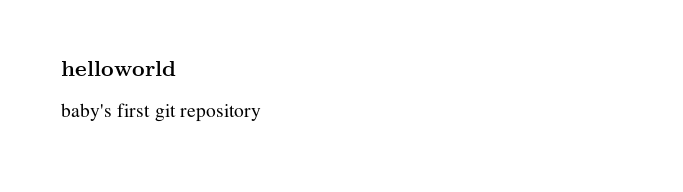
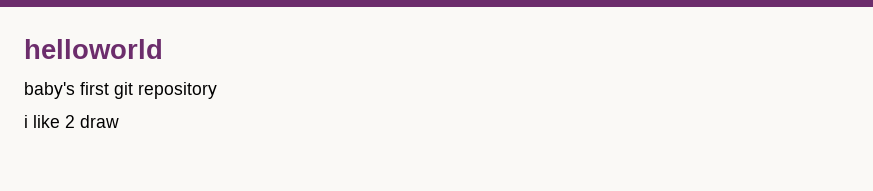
+ i like 2 draw

